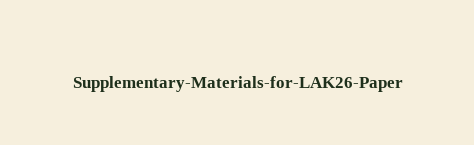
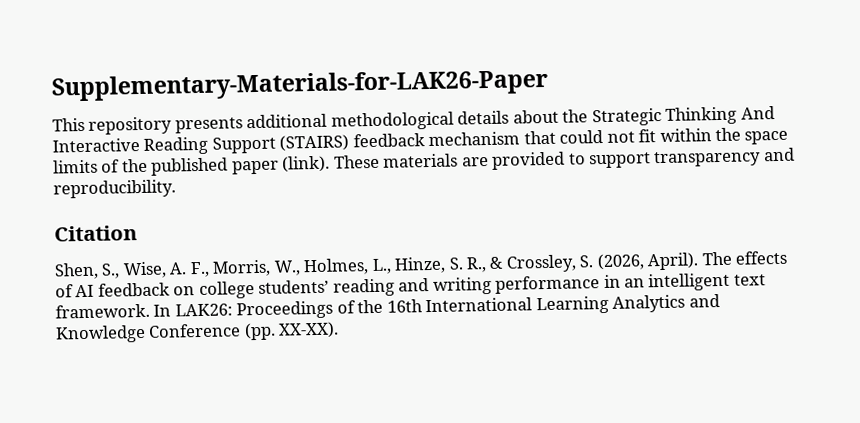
+ This repository presents additional methodological details about the Strategic Thinking And Interactive Reading Support (STAIRS) feedback mechanism that could not fit within the space limits of the published paper (link). These materials are provided to support transparency and reproducibility.
+ Citation
+ Shen, S., Wise, A. F., Morris, W., Holmes, L., Hinze, S. R., & Crossley, S. (2026, April). The effects of AI feedback on college students’ reading and writing performance in an intelligent text framework. In LAK26: Proceedings of the 16th International Learning Analytics and Knowledge Conference (pp. XX-XX).

